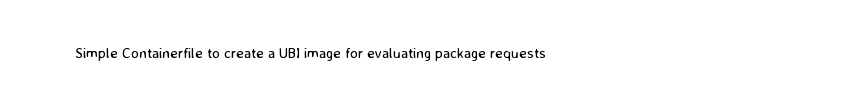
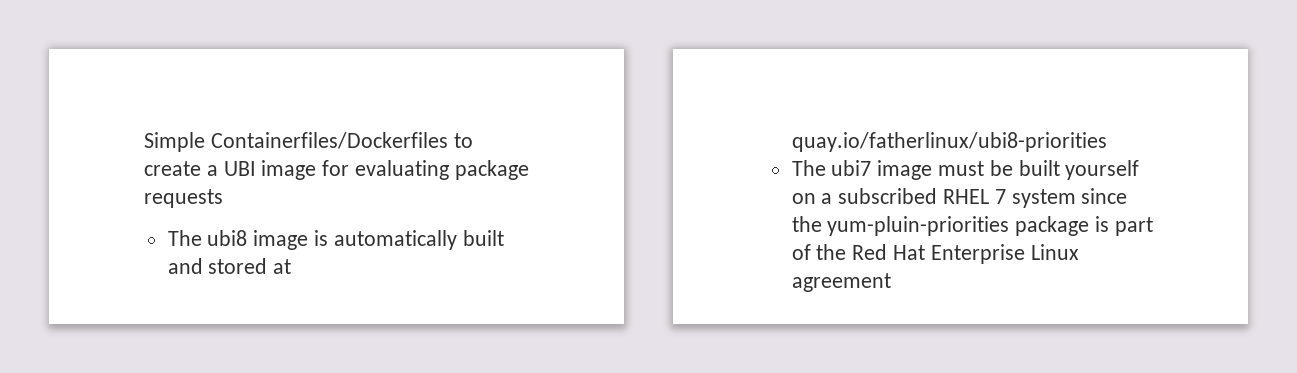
- Simple Containerfile to create a UBI image for evaluating package requests
+ Simple Containerfiles/Dockerfiles to create a UBI image for evaluating package requests
+ The ubi8 image is automatically built and stored at quay.io/fatherlinux/ubi8-priorities
+ The ubi7 image must be built yourself on a subscribed RHEL 7 system since the yum-pluin-priorities package is part of the Red Hat Enterprise Linux agreement

